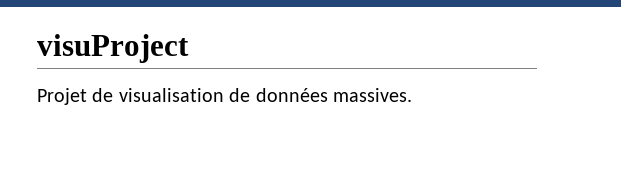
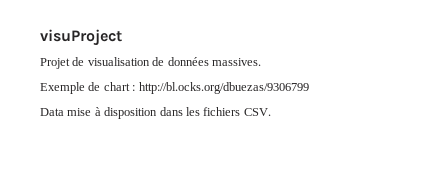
+ Exemple de chart : http://bl.ocks.org/dbuezas/9306799
+ Data mise à disposition dans les fichiers CSV.

